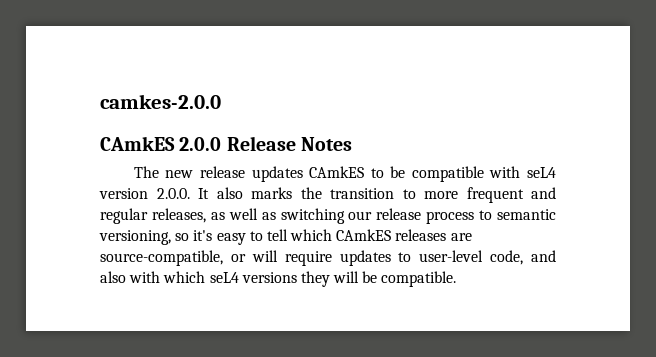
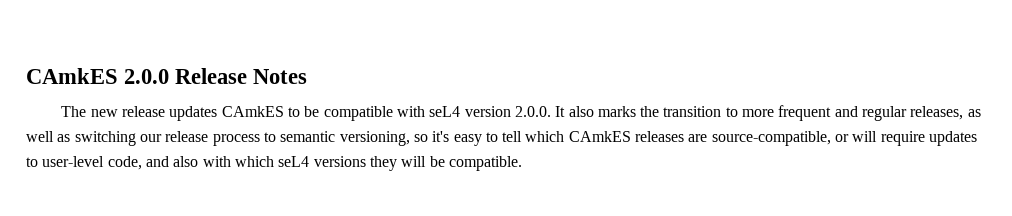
- camkes-2.0.0

